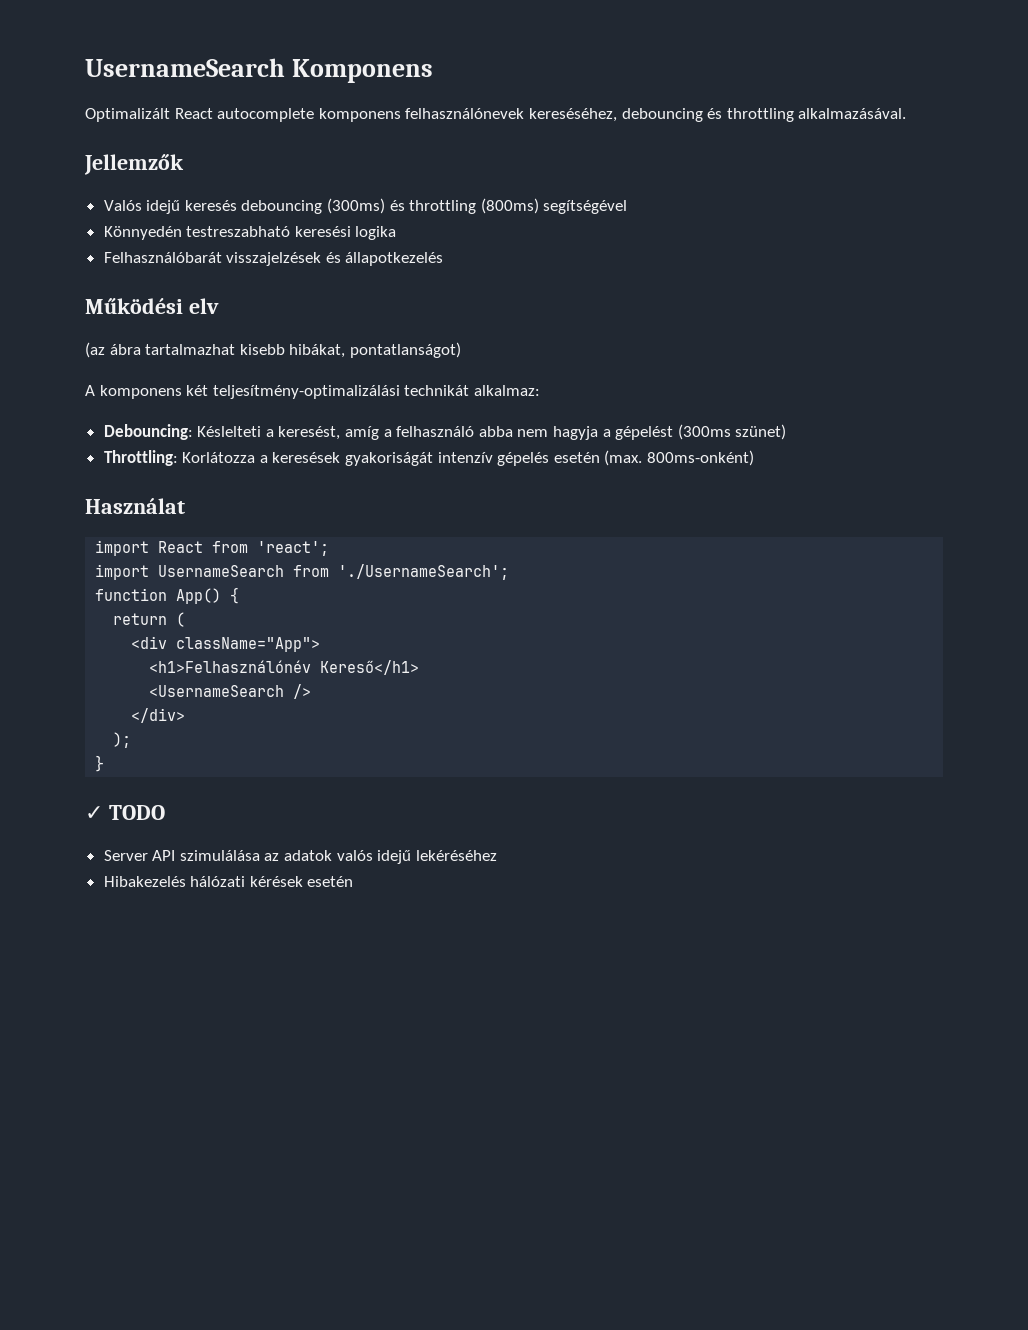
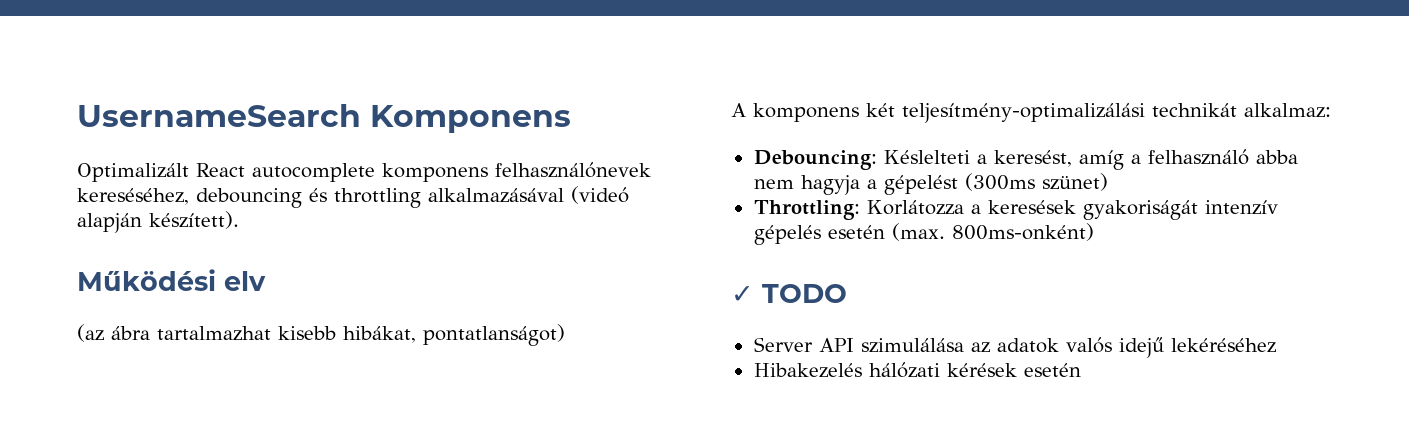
- Optimalizált React autocomplete komponens felhasználónevek kereséséhez, debouncing és throttling alkalmazásával.
- Jellemzők
- Valós idejű keresés debouncing (300ms) és throttling (800ms) segítségével
- Könnyedén testreszabható keresési logika
- Felhasználóbarát visszajelzések és állapotkezelés
+ Optimalizált React autocomplete komponens felhasználónevek kereséséhez, debouncing és throttling alkalmazásával (videó alapján készített).
- Használat
- import React from 'react';
- import UsernameSearch from './UsernameSearch';
- function App() {
- return (
- <div className="App">
- <h1>Felhasználónév Kereső</h1>
- <UsernameSearch />
- </div>
- );
- }

